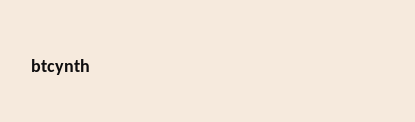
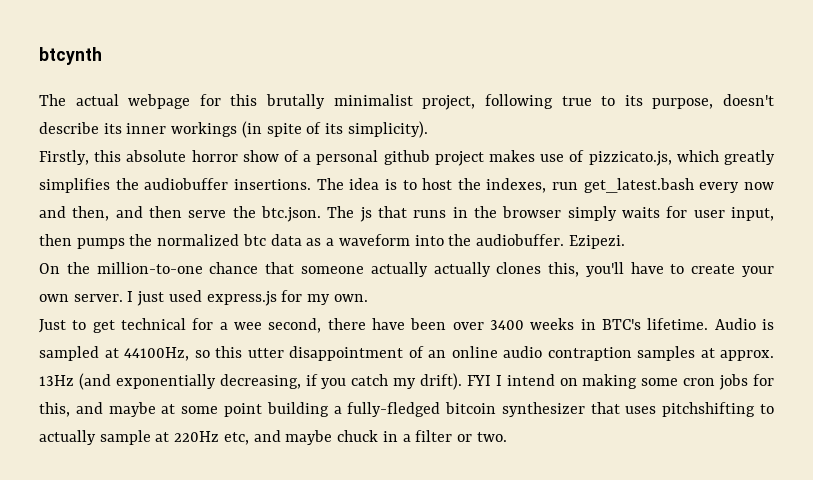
+ The actual webpage for this brutally minimalist project, following true to its purpose, doesn't describe its inner workings (in spite of its simplicity).
+ Firstly, this absolute horror show of a personal github project makes use of pizzicato.js, which greatly simplifies the audiobuffer insertions. The idea is to host the indexes, run get_latest.bash every now and then, and then serve the btc.json. The js that runs in the browser simply waits for user input, then pumps the normalized btc data as a waveform into the audiobuffer. Ezipezi.
+ On the million-to-one chance that someone actually actually clones this, you'll have to create your own server. I just used express.js for my own.
+ Just to get technical for a wee second, there have been over 3400 weeks in BTC's lifetime. Audio is sampled at 44100Hz, so this utter disappointment of an online audio contraption samples at approx. 13Hz (and exponentially decreasing, if you catch my drift). FYI I intend on making some cron jobs for this, and maybe at some point building a fully-fledged bitcoin synthesizer that uses pitchshifting to actually sample at 220Hz etc, and maybe chuck in a filter or two.

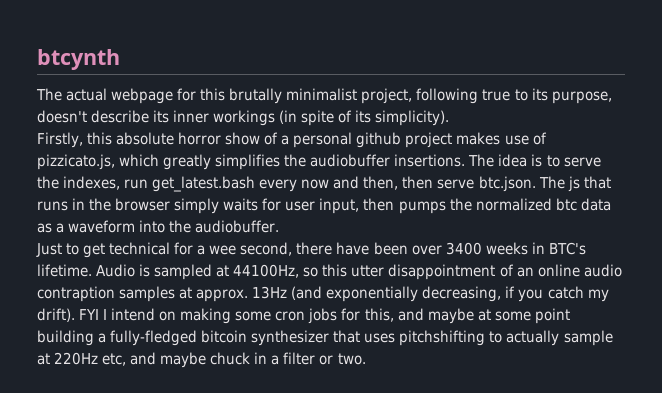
- The idea is to host the indexes, run get_latest.bash every now and then, and then serve the btc.json. The js that runs in the browser simply waits for user input, then pumps the normalized btc data as a waveform into the audiobuffer. Ezipezi.
- On the million-to-one chance that someone actually actually clones this, you'll have to create your own server. I just used express.js for my own.
+ The idea is to serve the indexes, run get_latest.bash every now and then, then serve btc.json. The js that runs in the browser simply waits for user input, then pumps the normalized btc data as a waveform into the audiobuffer.

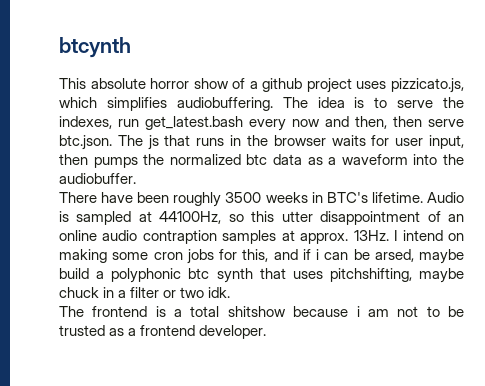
- The actual webpage for this brutally minimalist project, following true to its purpose, doesn't describe its inner workings (in spite of its simplicity).
- Firstly, this absolute horror show of a personal github project makes use of pizzicato.js, which greatly simplifies the audiobuffer insertions.
+ This absolute horror show of a github project uses pizzicato.js, which simplifies audiobuffering.
- The idea is to serve the indexes, run get_latest.bash every now and then, then serve btc.json. The js that runs in the browser simply waits for user input, then pumps the normalized btc data as a waveform into the audiobuffer.
+ The idea is to serve the indexes, run get_latest.bash every now and then, then serve btc.json. The js that runs in the browser waits for user input, then pumps the normalized btc data as a waveform into the audiobuffer.
- Just to get technical for a wee second, there have been over 3400 weeks in BTC's lifetime.
+ There have been roughly 3500 weeks in BTC's lifetime.
- Audio is sampled at 44100Hz, so this utter disappointment of an online audio contraption samples at approx. 13Hz (and exponentially decreasing, if you catch my drift). FYI I intend on making some cron jobs for this, and maybe at some point building a fully-fledged bitcoin synthesizer that uses pitchshifting to actually sample at 220Hz etc, and maybe chuck in a filter or two.
+ Audio is sampled at 44100Hz, so this utter disappointment of an online audio contraption samples at approx. 13Hz. I intend on making some cron jobs for this, and if i can be arsed, maybe build a polyphonic btc synth that uses pitchshifting, maybe chuck in a filter or two idk.
+ The frontend is a total shitshow because i am not to be trusted as a frontend developer.

